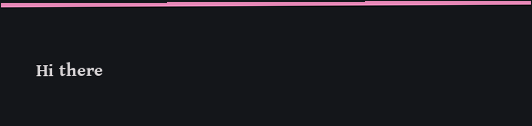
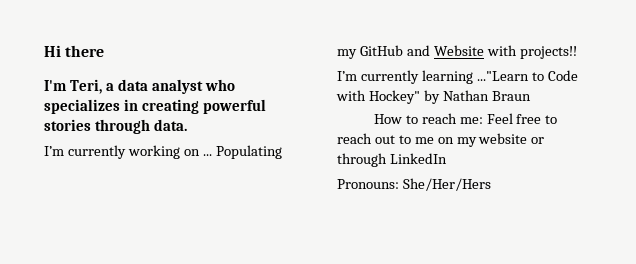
+ I'm Teri, a data analyst who specializes in creating powerful stories through data.
+ I’m currently working on ... Populating my GitHub and Website with projects!!
+ I’m currently learning ..."Learn to Code with Hockey" by Nathan Braun
+ How to reach me: Feel free to reach out to me on my website or through LinkedIn
+ Pronouns: She/Her/Hers

